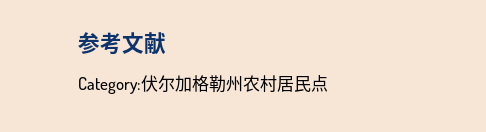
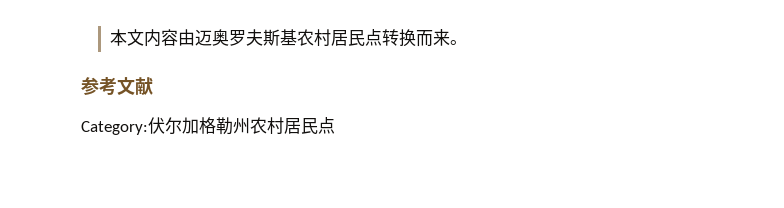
+ 本文内容由迈奥罗夫斯基农村居民点转换而来。

